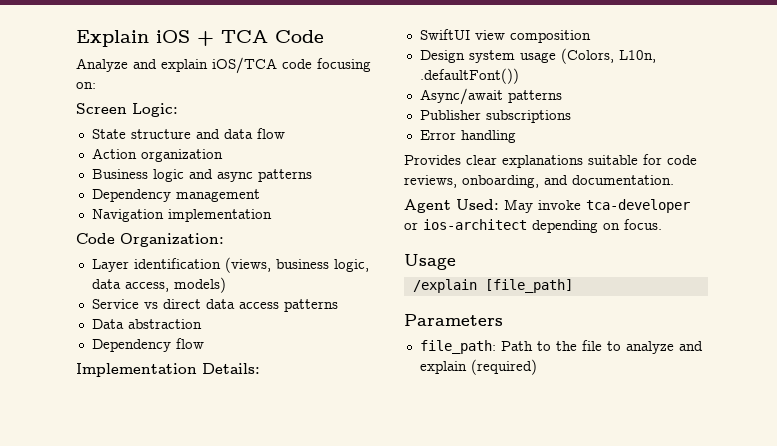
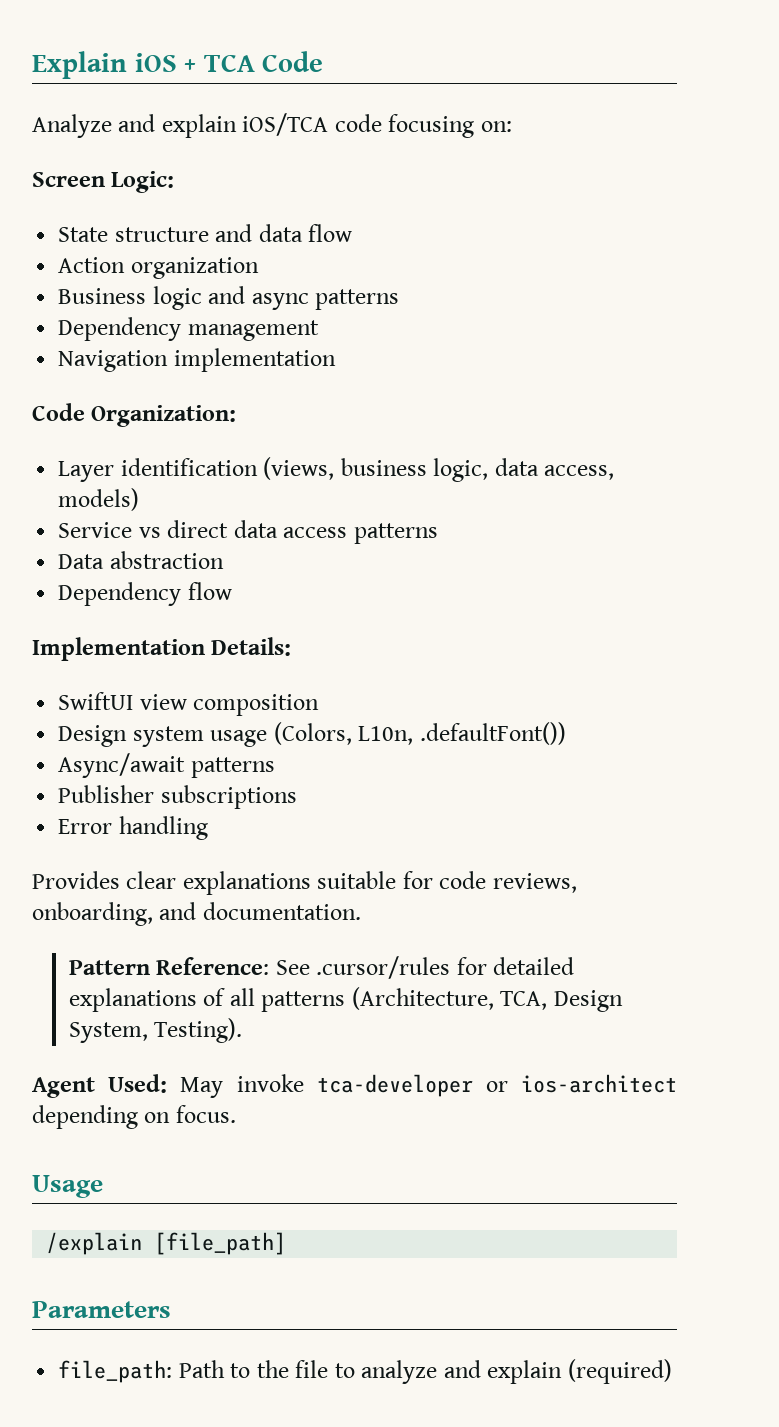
+ Pattern Reference: See .cursor/rules for detailed explanations of all patterns (Architecture, TCA, Design System, Testing).

